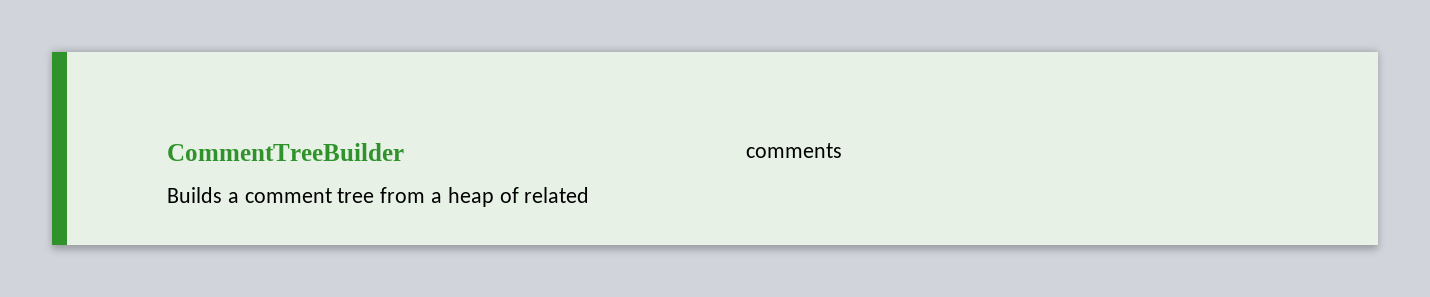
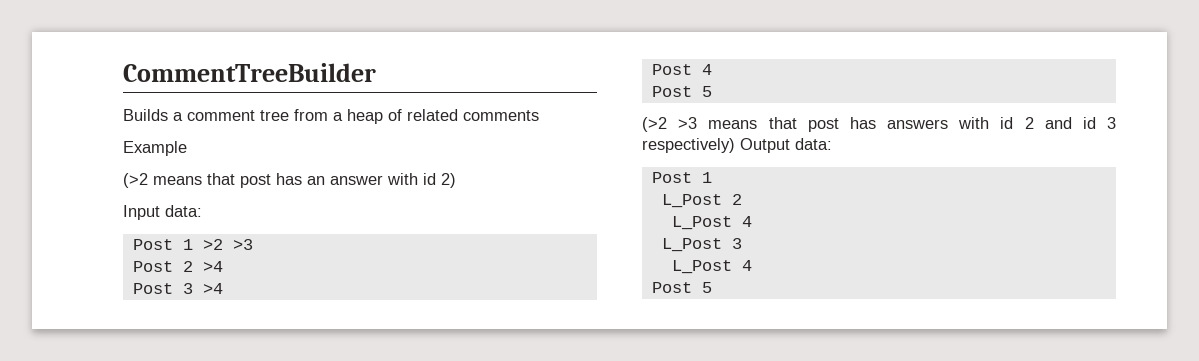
+ Example
+ (>2 means that post has an answer with id 2)
+ Input data:
+ Post 1 >2 >3
+ Post 2 >4
+ Post 3 >4
+ Post 4
+ Post 5
+ (>2 >3 means that post has answers with id 2 and id 3 respectively) Output data:
+ Post 1
+ L_Post 2
+ L_Post 4
+ L_Post 3
+ L_Post 4
+ Post 5

